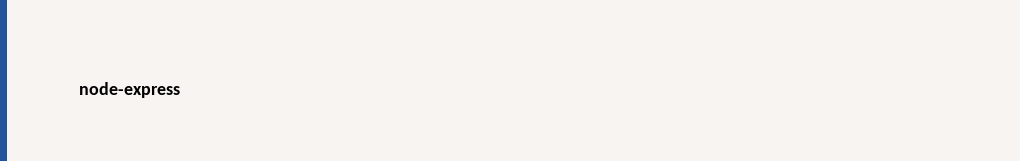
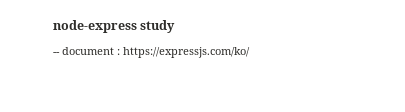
- node-express
+ node-express study
+ -- document : https://expressjs.com/ko/

